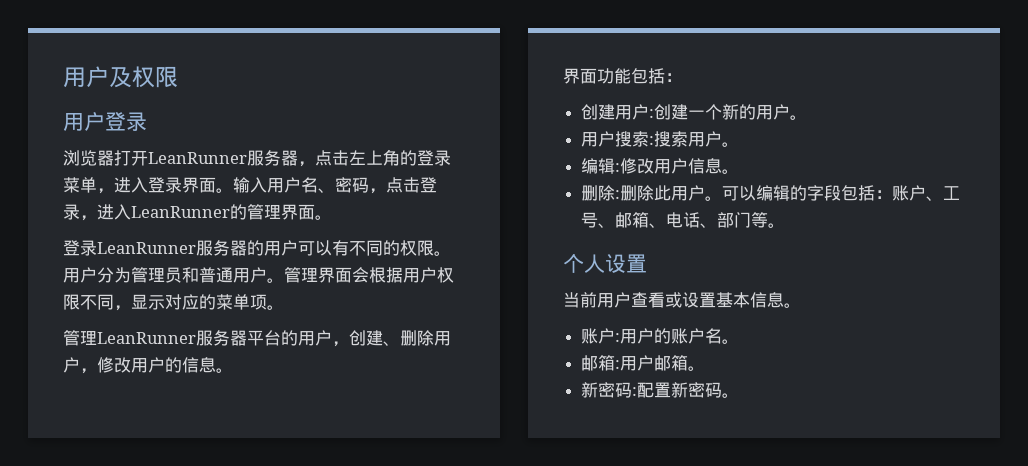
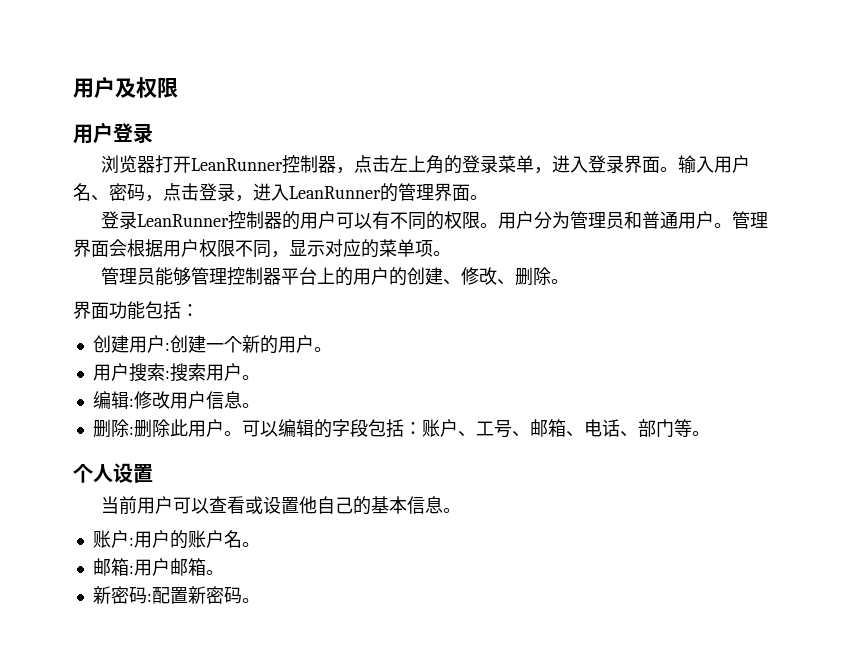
- 浏览器打开LeanRunner服务器，点击左上角的登录菜单，进入登录界面。
+ 浏览器打开LeanRunner控制器，点击左上角的登录菜单，进入登录界面。
- 登录LeanRunner服务器的用户可以有不同的权限。
+ 登录LeanRunner控制器的用户可以有不同的权限。
- 管理LeanRunner服务器平台的用户，创建、删除用户，修改用户的信息。
+ 管理员能够管理控制器平台上的用户的创建、修改、删除。
- 当前用户查看或设置基本信息。
+ 当前用户可以查看或设置他自己的基本信息。

